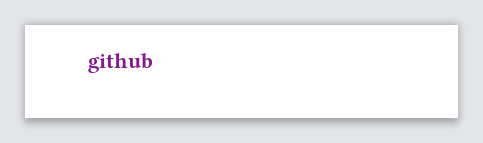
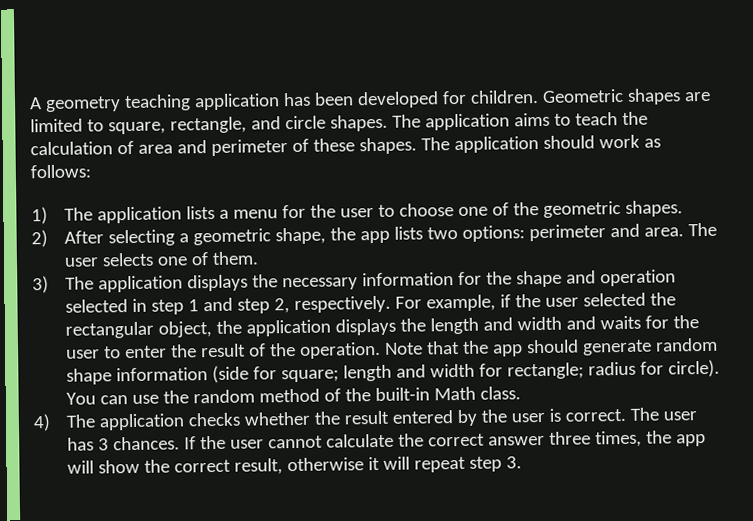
- github
+ A geometry teaching application has been developed for children. Geometric shapes are limited to square, rectangle, and circle shapes. The application aims to teach the calculation of area and perimeter of these shapes. The application should work as follows:
+ 1) The application lists a menu for the user to choose one of the geometric shapes.
+ 2) After selecting a geometric shape, the app lists two options: perimeter and area. The user selects one of them.
+ 3) The application displays the necessary information for the shape and operation selected in step 1 and step 2, respectively. For example, if the user selected the rectangular object, the application displays the length and width and waits for the user to enter the result of the operation. Note that the app should generate random shape information (side for square; length and width for rectangle; radius for circle). You can use the random method of the built-in Math class.
+ 4) The application checks whether the result entered by the user is correct. The user has 3 chances. If the user cannot calculate the correct answer three times, the app will show the correct result, otherwise it will repeat step 3.

